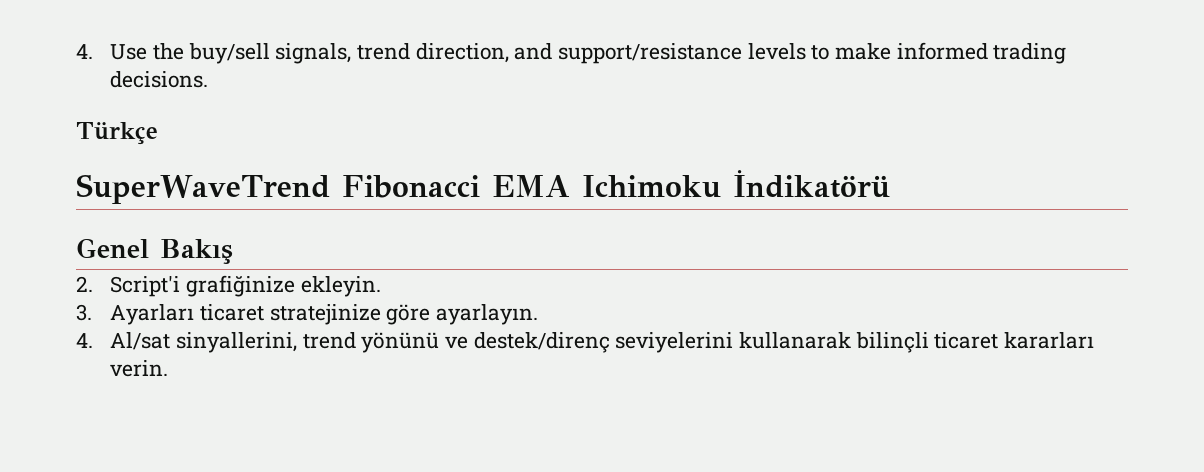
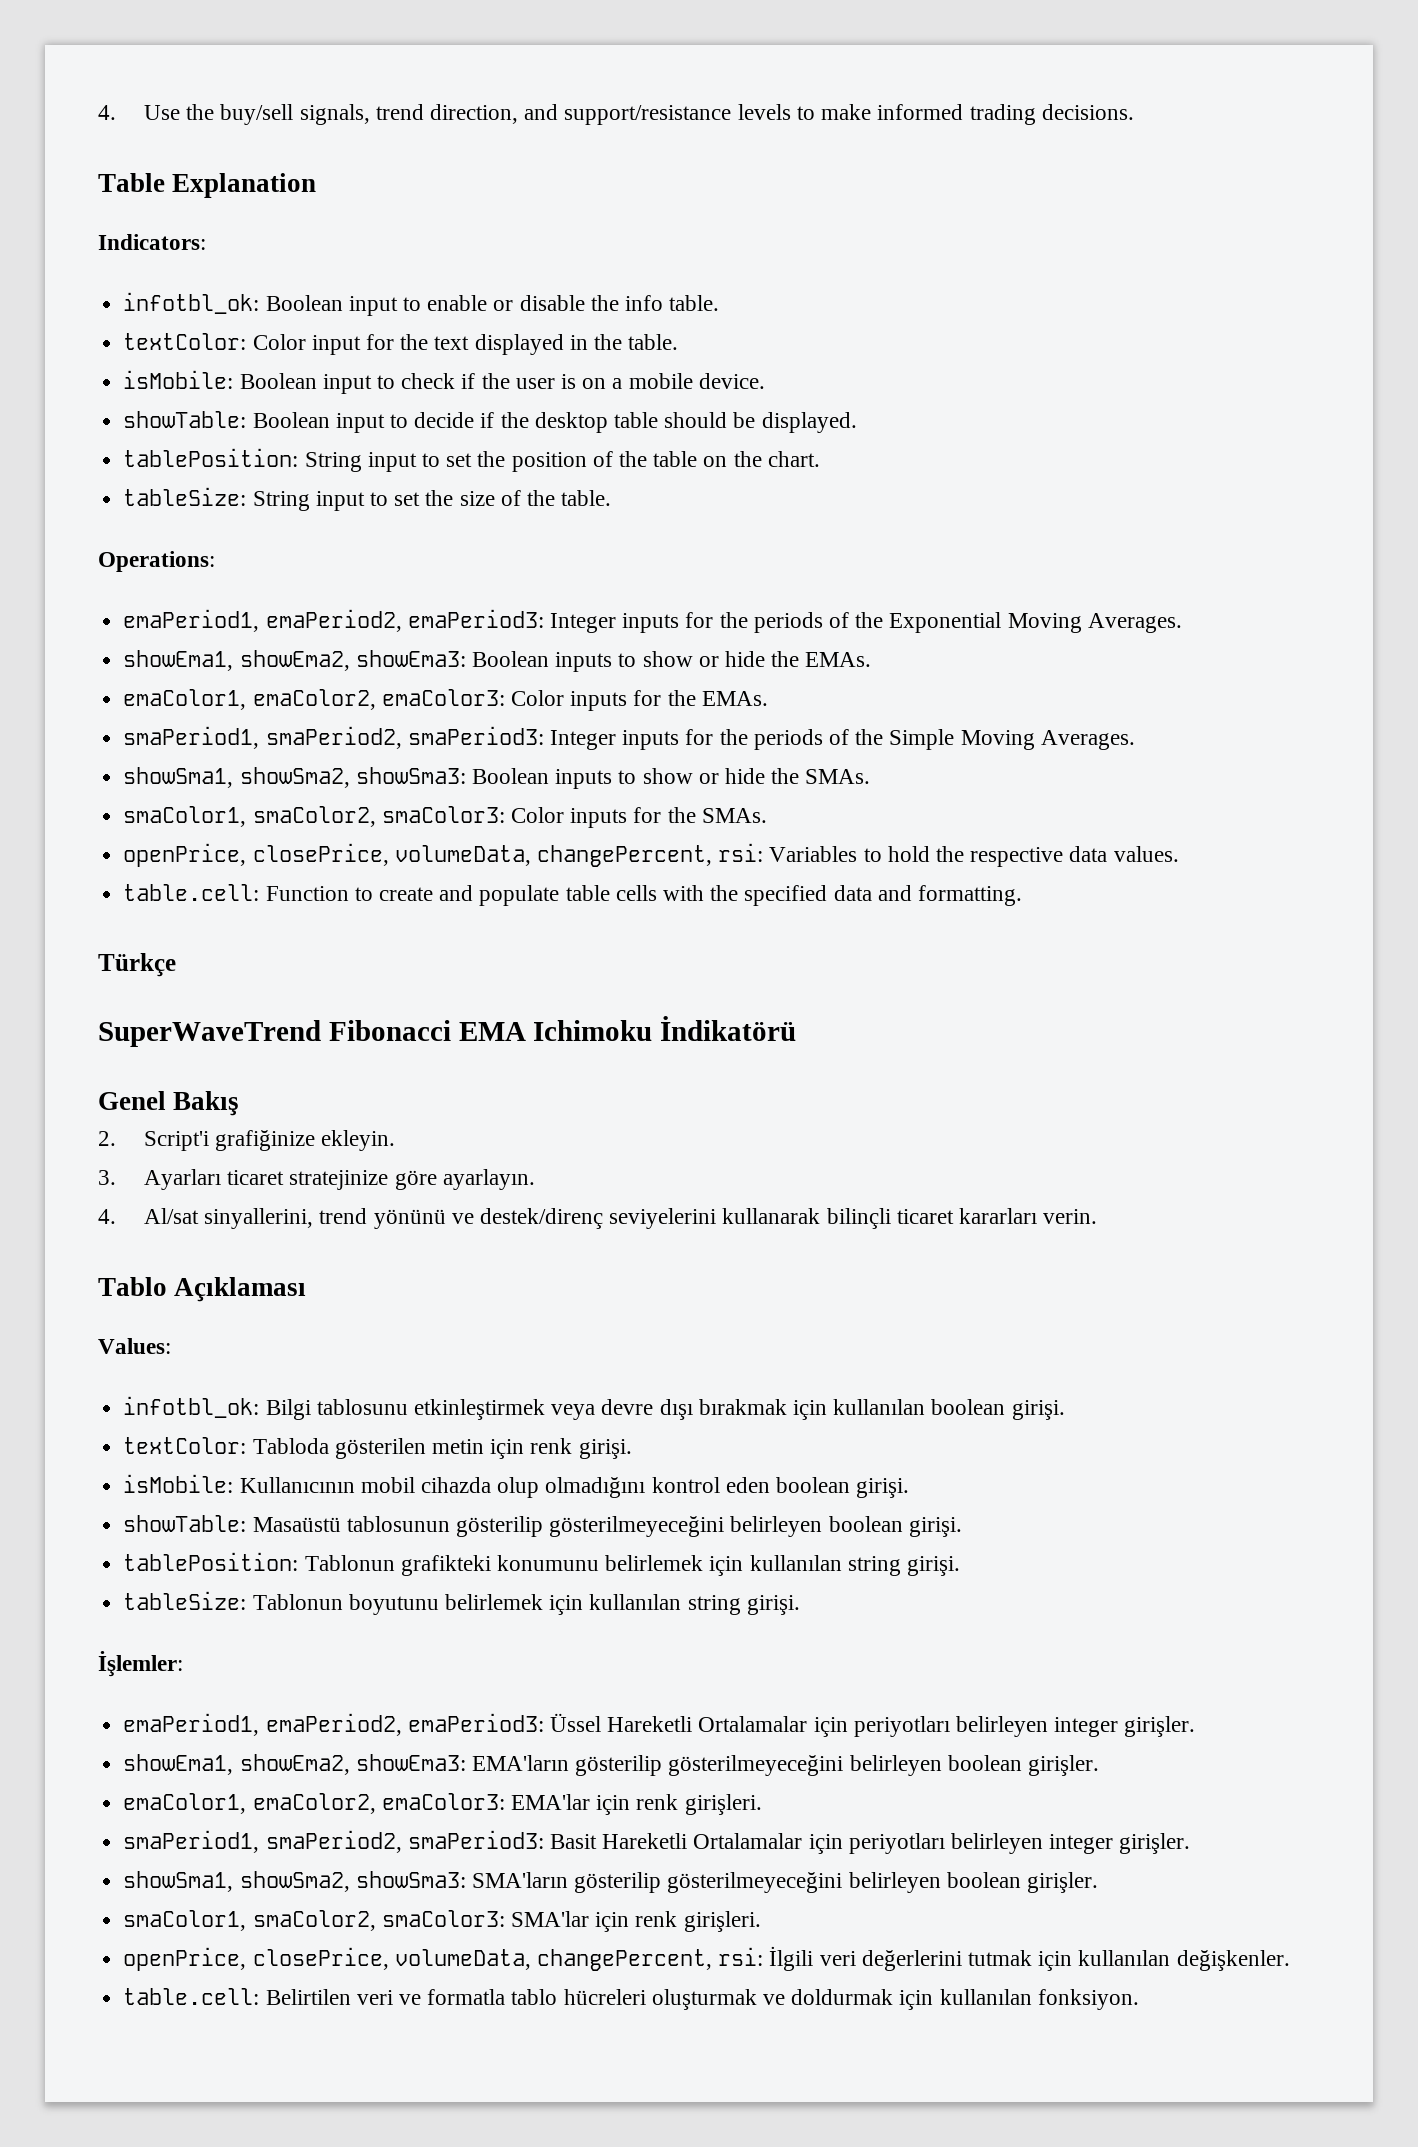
+ Table Explanation
+ Indicators:
+ infotbl_ok: Boolean input to enable or disable the info table.
+ textColor: Color input for the text displayed in the table.
+ isMobile: Boolean input to check if the user is on a mobile device.
+ showTable: Boolean input to decide if the desktop table should be displayed.
+ tablePosition: String input to set the position of the table on the chart.
+ tableSize: String input to set the size of the table.
+ Operations:
+ emaPeriod1, emaPeriod2, emaPeriod3: Integer inputs for the periods of the Exponential Moving Averages.
+ showEma1, showEma2, showEma3: Boolean inputs to show or hide the EMAs.
+ emaColor1, emaColor2, emaColor3: Color inputs for the EMAs.
+ smaPeriod1, smaPeriod2, smaPeriod3: Integer inputs for the periods of the Simple Moving Averages.
+ showSma1, showSma2, showSma3: Boolean inputs to show or hide the SMAs.
+ smaColor1, smaColor2, smaColor3: Color inputs for the SMAs.
+ openPrice, closePrice, volumeData, changePercent, rsi: Variables to hold the respective data values.
+ table.cell: Function to create and populate table cells with the specified data and formatting.
+ Tablo Açıklaması
+ Values:
+ infotbl_ok: Bilgi tablosunu etkinleştirmek veya devre dışı bırakmak için kullanılan boolean girişi.
+ textColor: Tabloda gösterilen metin için renk girişi.
+ isMobile: Kullanıcının mobil cihazda olup olmadığını kontrol eden boolean girişi.
+ showTable: Masaüstü tablosunun gösterilip gösterilmeyeceğini belirleyen boolean girişi.
+ tablePosition: Tablonun grafikteki konumunu belirlemek için kullanılan string girişi.
+ tableSize: Tablonun boyutunu belirlemek için kullanılan string girişi.
+ İşlemler:
+ emaPeriod1, emaPeriod2, emaPeriod3: Üssel Hareketli Ortalamalar için periyotları belirleyen integer girişler.
+ showEma1, showEma2, showEma3: EMA'ların gösterilip gösterilmeyeceğini belirleyen boolean girişler.
+ emaColor1, emaColor2, emaColor3: EMA'lar için renk girişleri.
+ smaPeriod1, smaPeriod2, smaPeriod3: Basit Hareketli Ortalamalar için periyotları belirleyen integer girişler.
+ showSma1, showSma2, showSma3: SMA'ların gösterilip gösterilmeyeceğini belirleyen boolean girişler.
+ smaColor1, smaColor2, smaColor3: SMA'lar için renk girişleri.
+ openPrice, closePrice, volumeData, changePercent, rsi: İlgili veri değerlerini tutmak için kullanılan değişkenler.
+ table.cell: Belirtilen veri ve formatla tablo hücreleri oluşturmak ve doldurmak için kullanılan fonksiyon.

